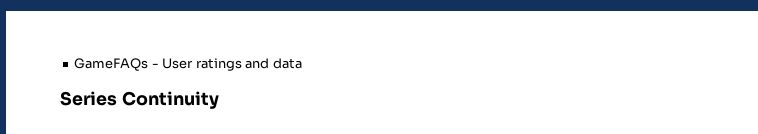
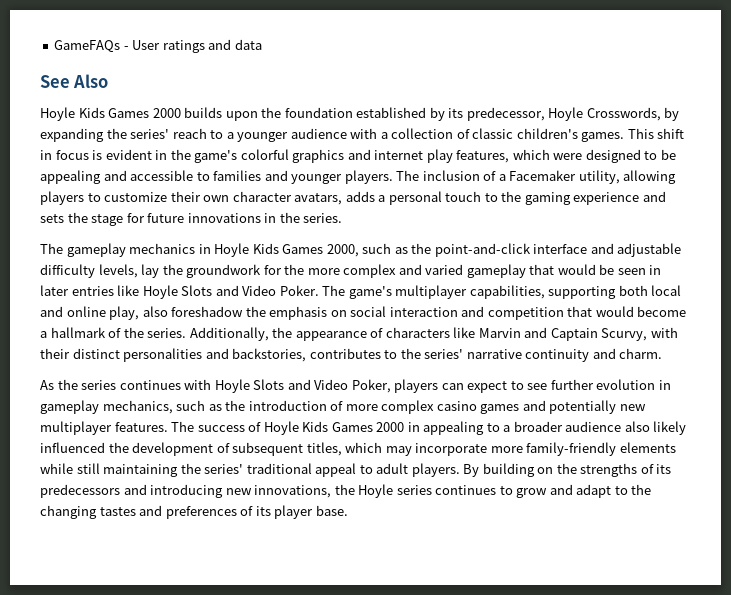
- Series Continuity
+ See Also
+ Hoyle Kids Games 2000 builds upon the foundation established by its predecessor, Hoyle Crosswords, by expanding the series' reach to a younger audience with a collection of classic children's games. This shift in focus is evident in the game's colorful graphics and internet play features, which were designed to be appealing and accessible to families and younger players. The inclusion of a Facemaker utility, allowing players to customize their own character avatars, adds a personal touch to the gaming experience and sets the stage for future innovations in the series.
+ The gameplay mechanics in Hoyle Kids Games 2000, such as the point-and-click interface and adjustable difficulty levels, lay the groundwork for the more complex and varied gameplay that would be seen in later entries like Hoyle Slots and Video Poker. The game's multiplayer capabilities, supporting both local and online play, also foreshadow the emphasis on social interaction and competition that would become a hallmark of the series. Additionally, the appearance of characters like Marvin and Captain Scurvy, with their distinct personalities and backstories, contributes to the series' narrative continuity and charm.
+ As the series continues with Hoyle Slots and Video Poker, players can expect to see further evolution in gameplay mechanics, such as the introduction of more complex casino games and potentially new multiplayer features. The success of Hoyle Kids Games 2000 in appealing to a broader audience also likely influenced the development of subsequent titles, which may incorporate more family-friendly elements while still maintaining the series' traditional appeal to adult players. By building on the strengths of its predecessors and introducing new innovations, the Hoyle series continues to grow and adapt to the changing tastes and preferences of its player base.

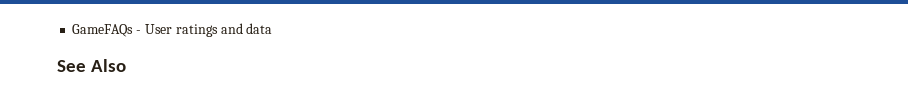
- Hoyle Kids Games 2000 builds upon the foundation established by its predecessor, Hoyle Crosswords, by expanding the series' reach to a younger audience with a collection of classic children's games. This shift in focus is evident in the game's colorful graphics and internet play features, which were designed to be appealing and accessible to families and younger players. The inclusion of a Facemaker utility, allowing players to customize their own character avatars, adds a personal touch to the gaming experience and sets the stage for future innovations in the series.
- The gameplay mechanics in Hoyle Kids Games 2000, such as the point-and-click interface and adjustable difficulty levels, lay the groundwork for the more complex and varied gameplay that would be seen in later entries like Hoyle Slots and Video Poker. The game's multiplayer capabilities, supporting both local and online play, also foreshadow the emphasis on social interaction and competition that would become a hallmark of the series. Additionally, the appearance of characters like Marvin and Captain Scurvy, with their distinct personalities and backstories, contributes to the series' narrative continuity and charm.
- As the series continues with Hoyle Slots and Video Poker, players can expect to see further evolution in gameplay mechanics, such as the introduction of more complex casino games and potentially new multiplayer features. The success of Hoyle Kids Games 2000 in appealing to a broader audience also likely influenced the development of subsequent titles, which may incorporate more family-friendly elements while still maintaining the series' traditional appeal to adult players. By building on the strengths of its predecessors and introducing new innovations, the Hoyle series continues to grow and adapt to the changing tastes and preferences of its player base.

